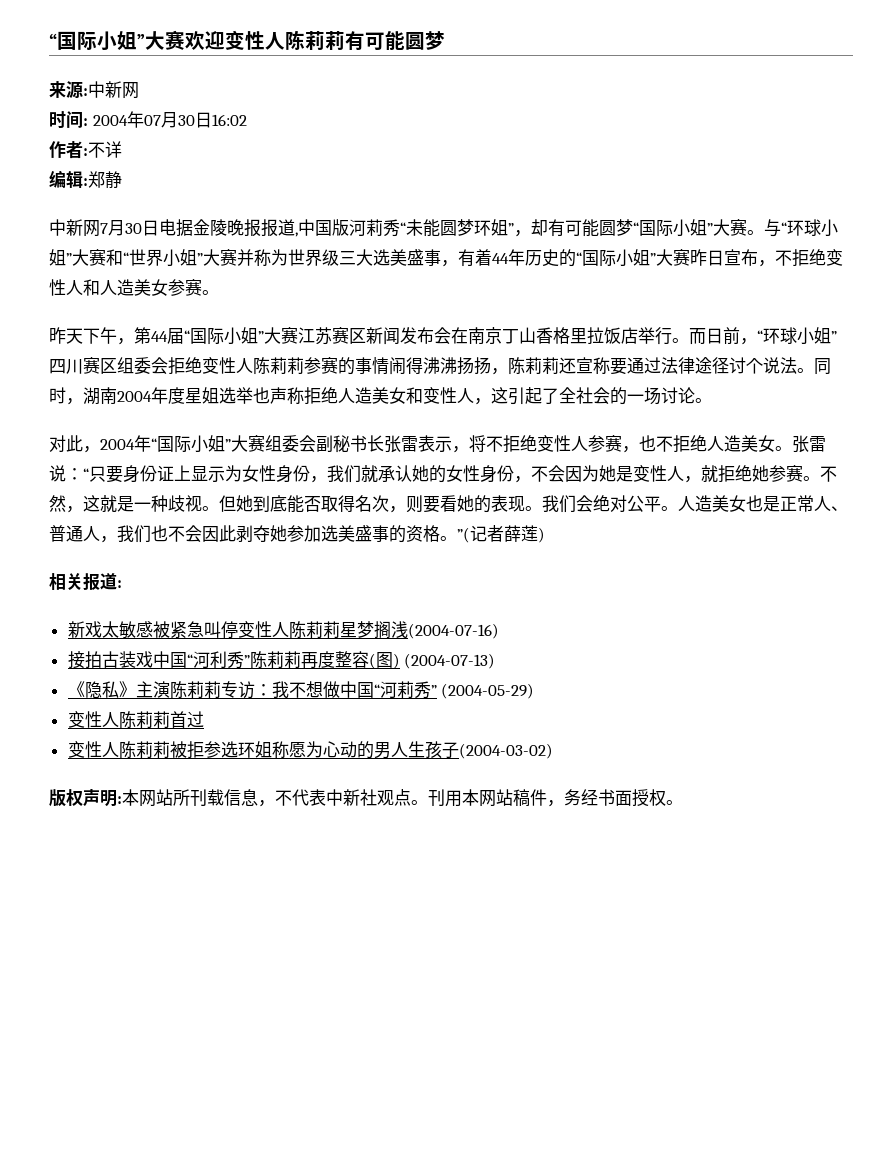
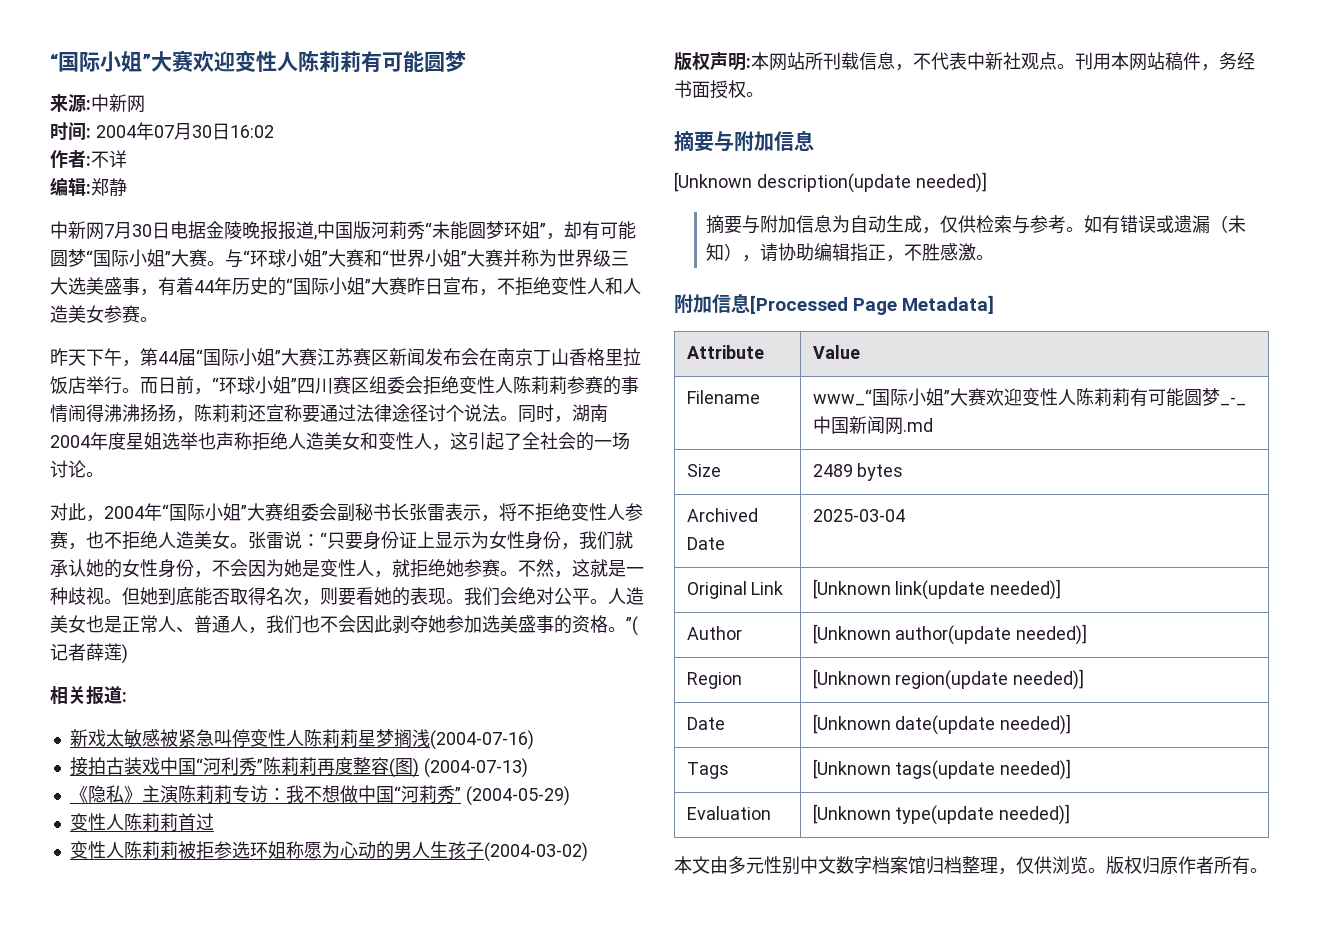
  刊用本网站稿件，务经书面授权。
+ 摘要与附加信息
+ [Unknown description(update needed)]
+ 摘要与附加信息为自动生成，仅供检索与参考。如有错误或遗漏（未知），请协助编辑指正，不胜感激。
+ 附加信息[Processed Page Metadata]
+ Attribute | Value
+ Filename | www_“国际小姐”大赛欢迎变性人陈莉莉有可能圆梦_-_中国新闻网.md
+ Size | 2489 bytes
+ Archived Date | 2025-03-04
+ Original Link | [Unknown link(update needed)]
+ Author | [Unknown author(update needed)]
+ Region | [Unknown region(update needed)]
+ Date | [Unknown date(update needed)]
+ Tags | [Unknown tags(update needed)]
+ Evaluation | [Unknown type(update needed)]
+ 本文由多元性别中文数字档案馆归档整理，仅供浏览。版权归原作者所有。

